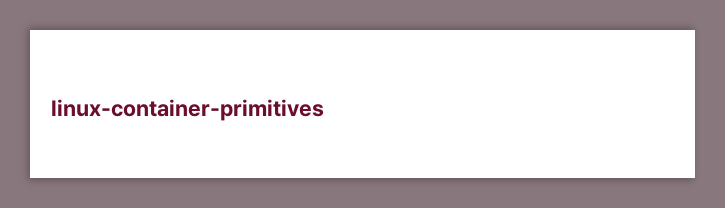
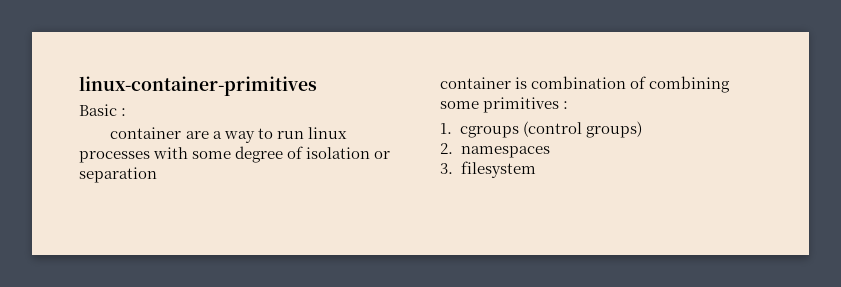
+ Basic :
+ container are a way to run linux processes with some degree of isolation or separation
+ container is combination of combining some primitives :
+ 1. cgroups (control groups)
+ 2. namespaces
+ 3. filesystem

